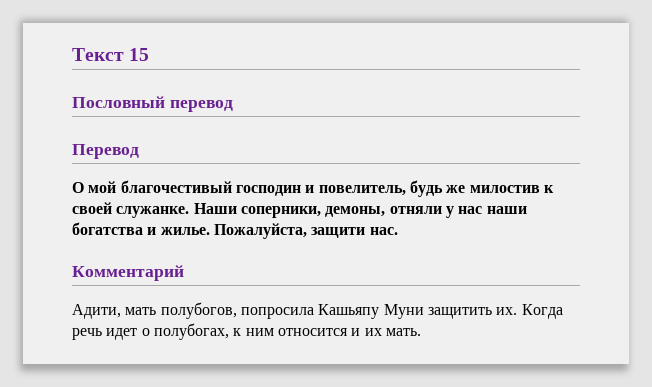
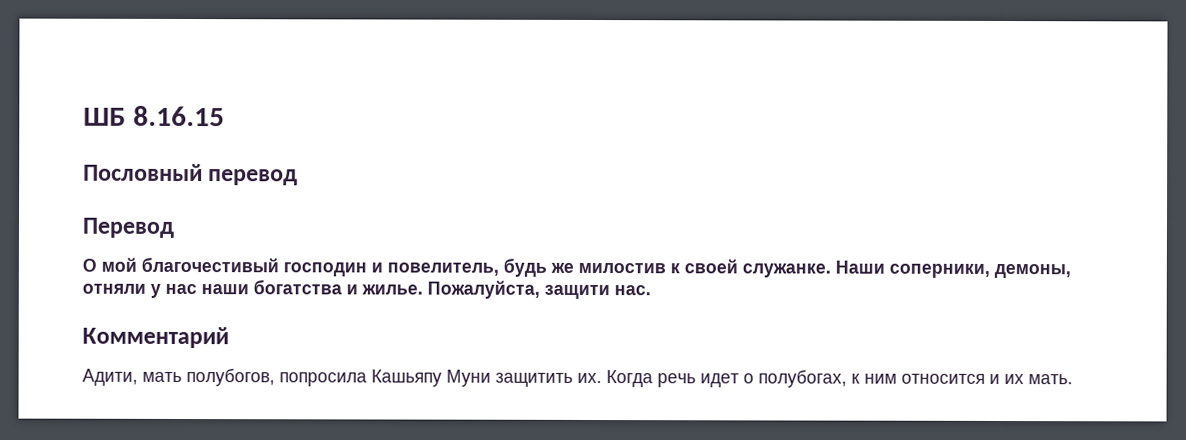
- Текст 15
+ ШБ 8.16.15

